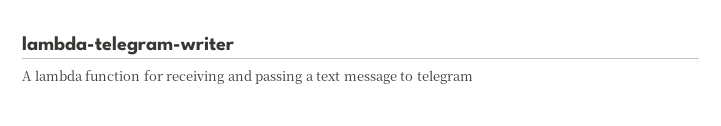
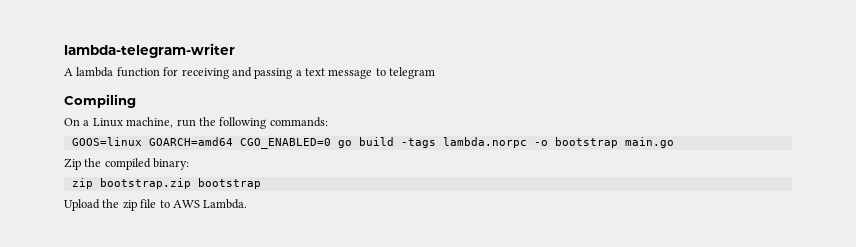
+ Compiling
+ On a Linux machine, run the following commands:
+ GOOS=linux GOARCH=amd64 CGO_ENABLED=0 go build -tags lambda.norpc -o bootstrap main.go
+ Zip the compiled binary:
+ zip bootstrap.zip bootstrap
+ Upload the zip file to AWS Lambda.

